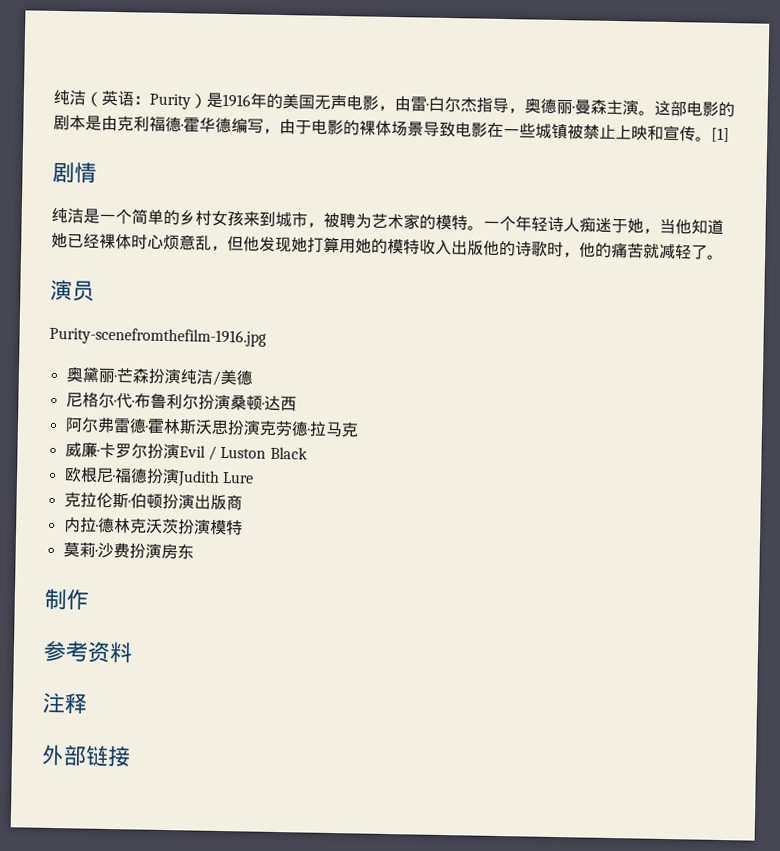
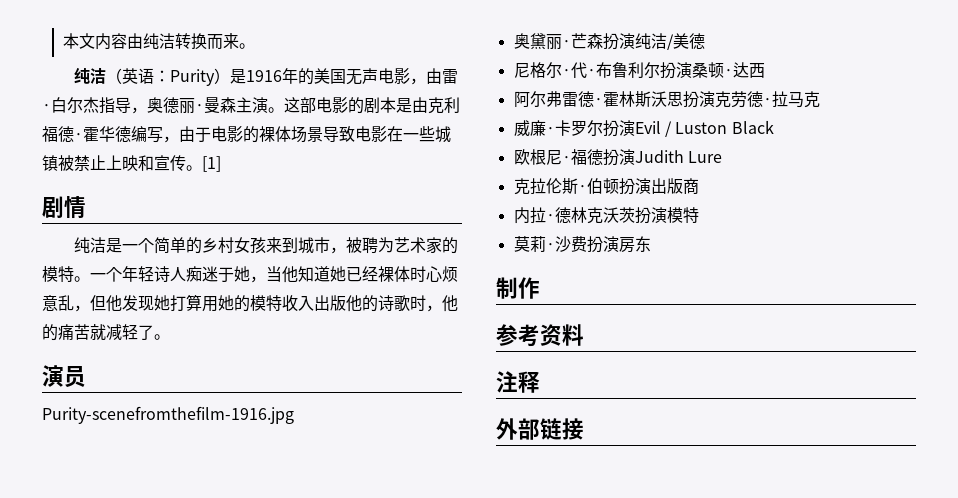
+ 本文内容由纯洁转换而来。

